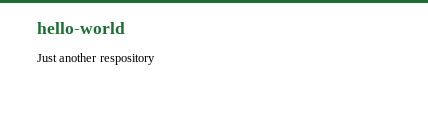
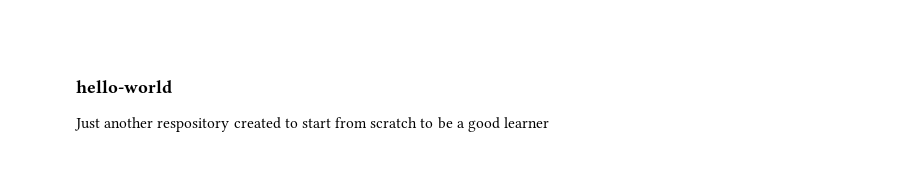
- Just another respository
+ Just another respository created to start from scratch to be a good learner

